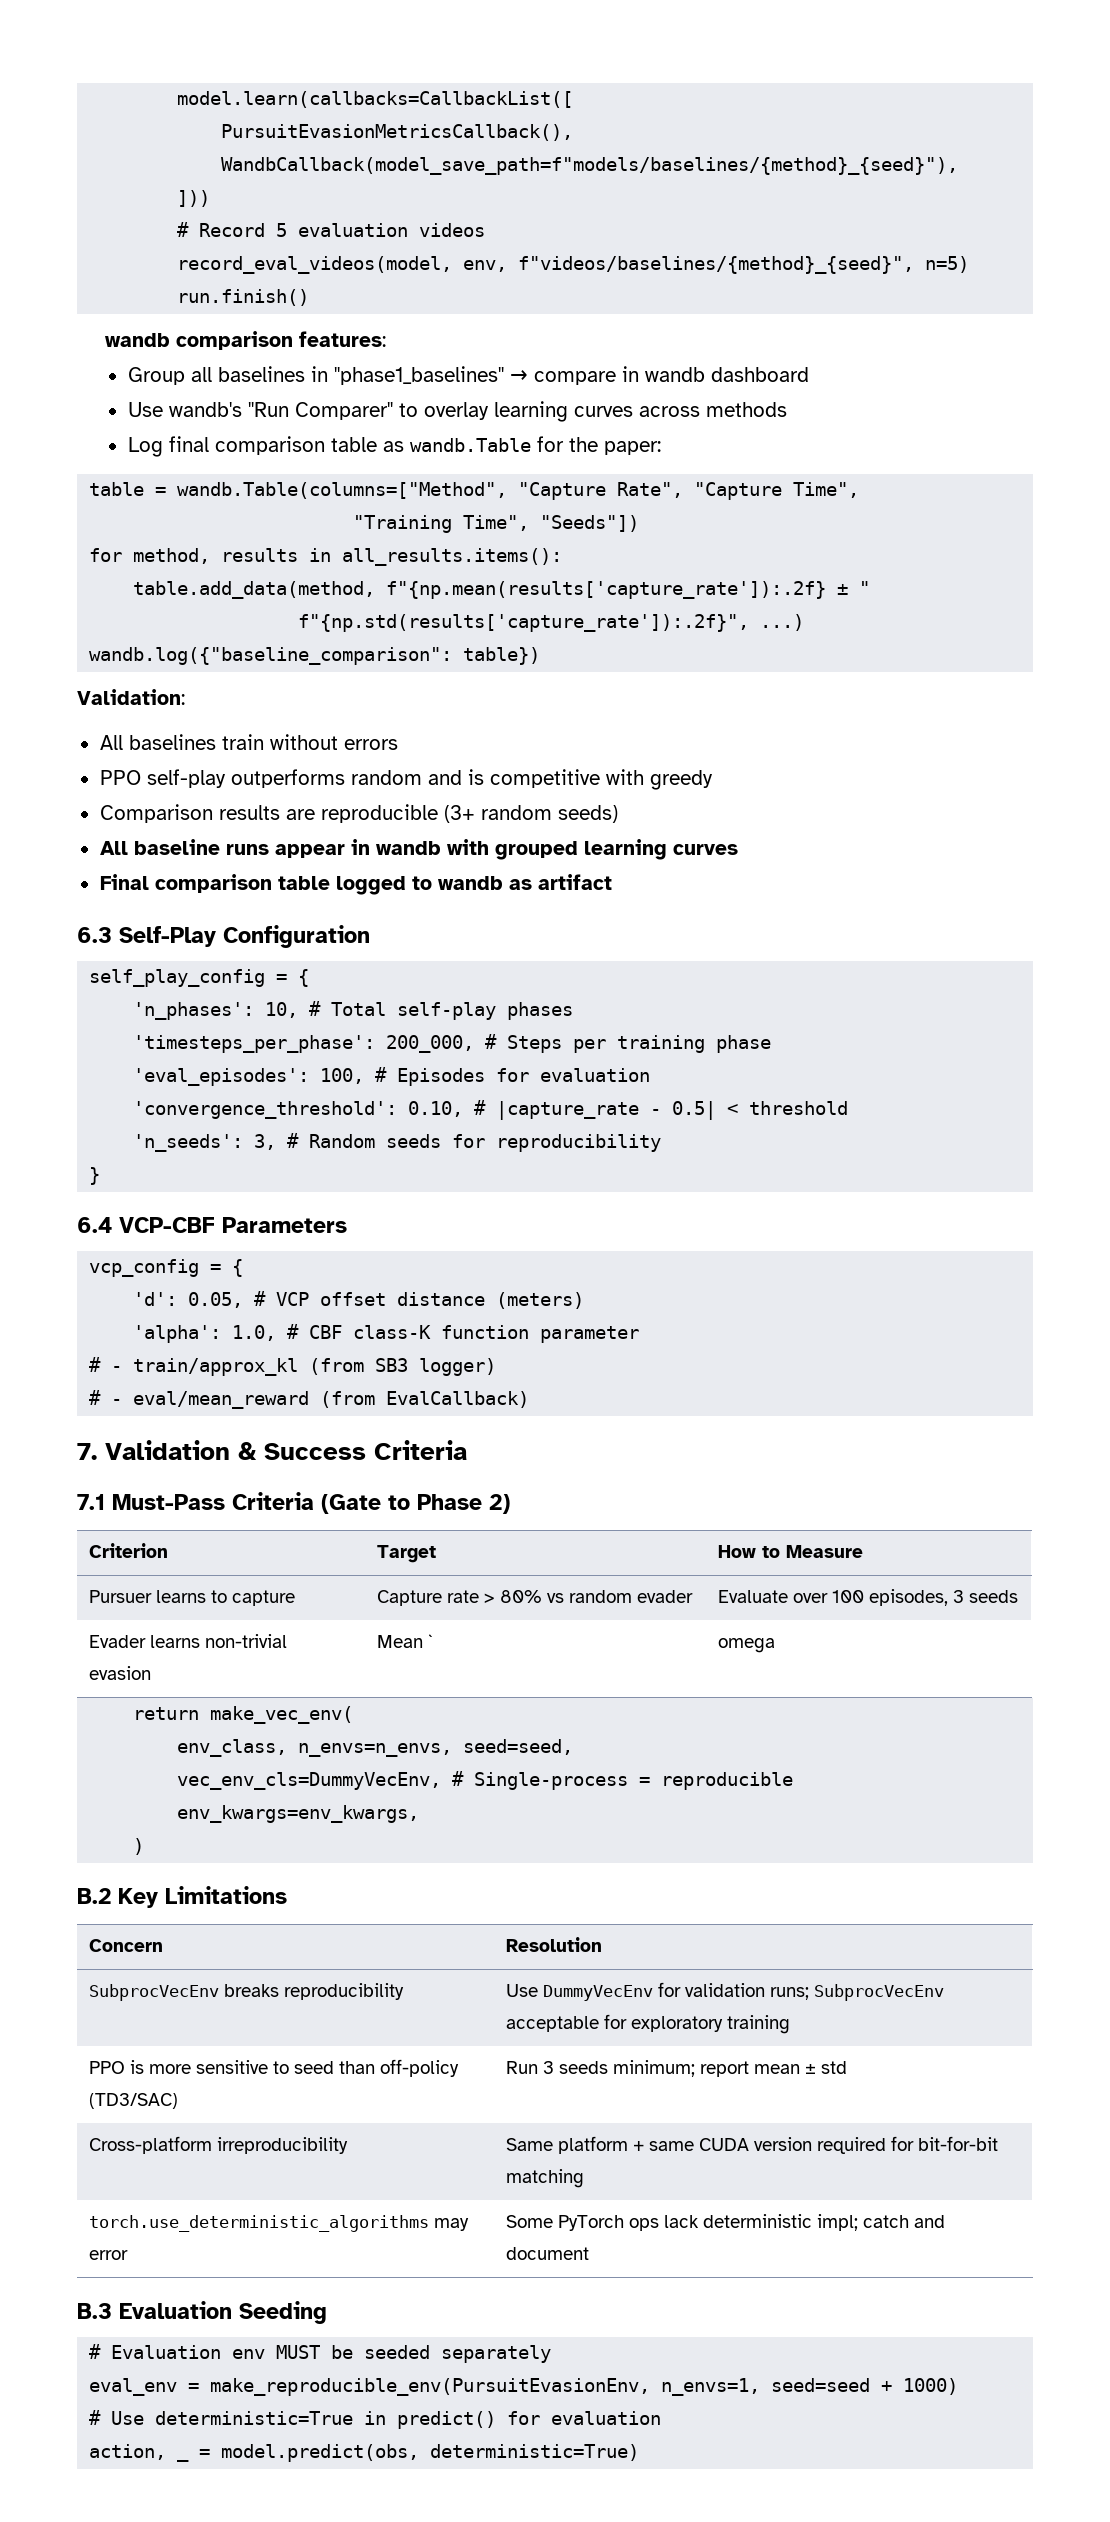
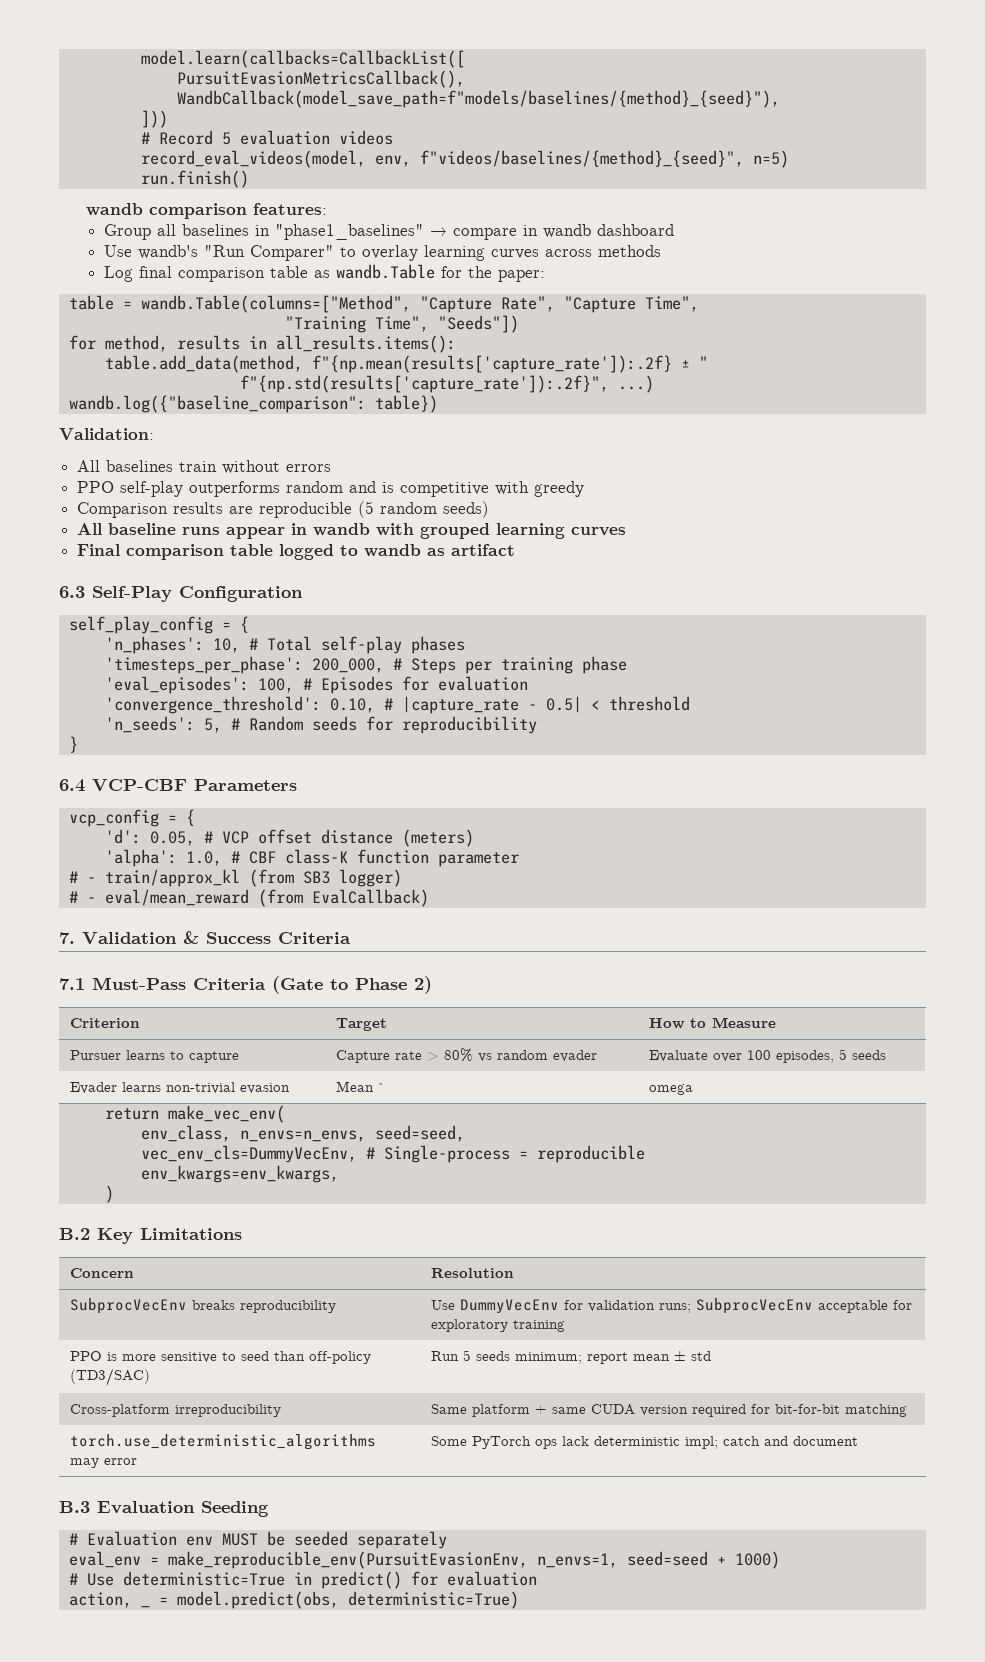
- Comparison results are reproducible (3+ random seeds)
+ Comparison results are reproducible (5 random seeds)
- 'n_seeds': 3, # Random seeds for reproducibility
+ 'n_seeds': 5, # Random seeds for reproducibility
- Pursuer learns to capture | Capture rate > 80% vs random evader | Evaluate over 100 episodes, 3 seeds
+ Pursuer learns to capture | Capture rate > 80% vs random evader | Evaluate over 100 episodes, 5 seeds
- PPO is more sensitive to seed than off-policy (TD3/SAC) | Run 3 seeds minimum; report mean ± std
+ PPO is more sensitive to seed than off-policy (TD3/SAC) | Run 5 seeds minimum; report mean ± std

